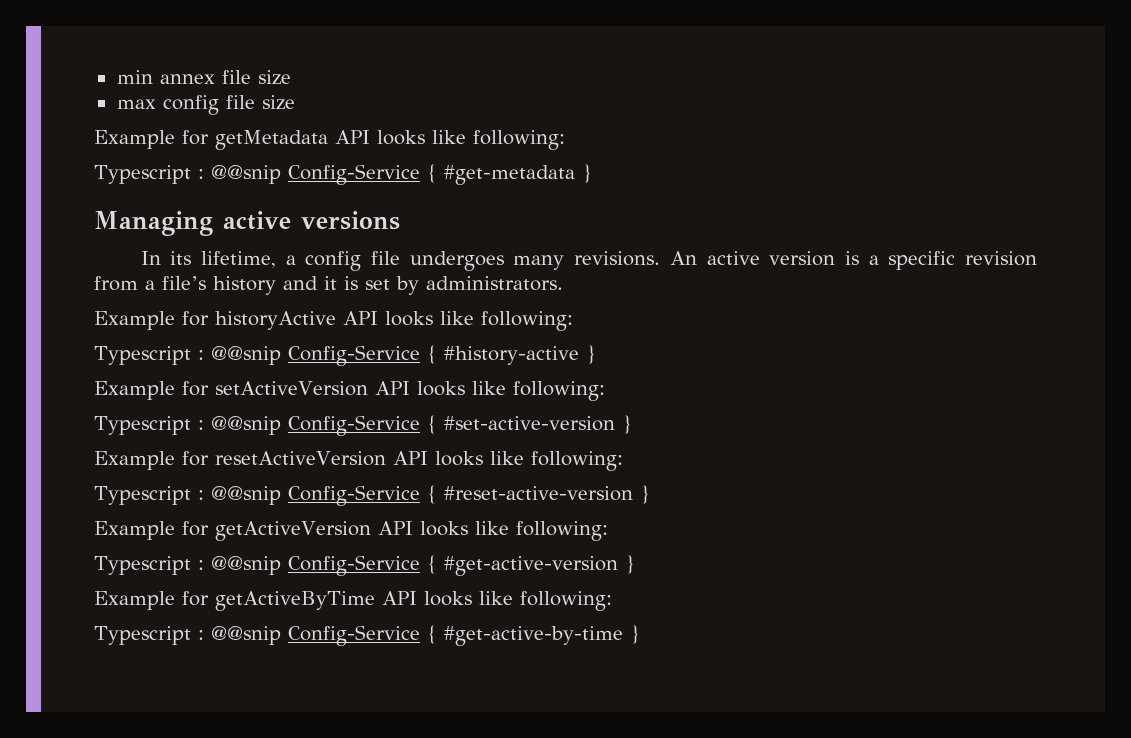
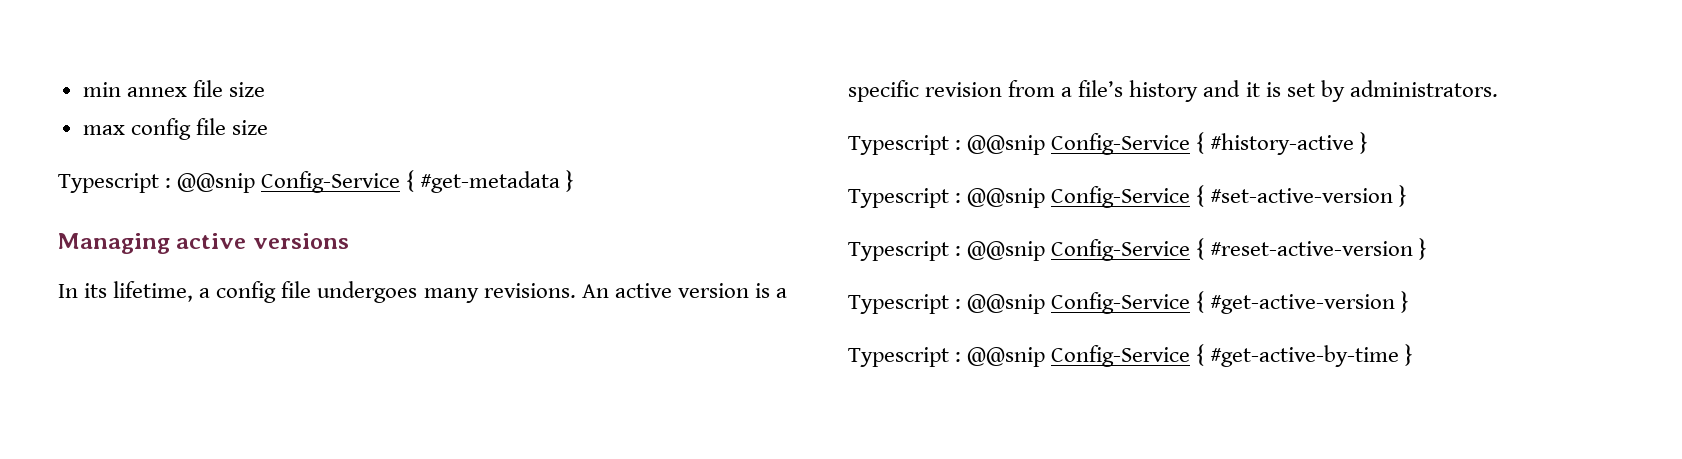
- Example for getMetadata API looks like following:
- Example for historyActive API looks like following:
- Example for setActiveVersion API looks like following:
- Example for resetActiveVersion API looks like following:
- Example for getActiveVersion API looks like following:
- Example for getActiveByTime API looks like following:

